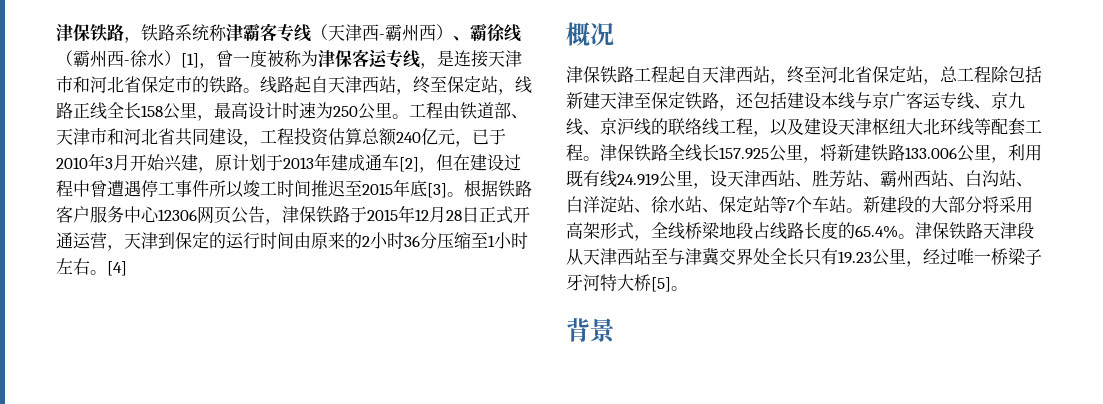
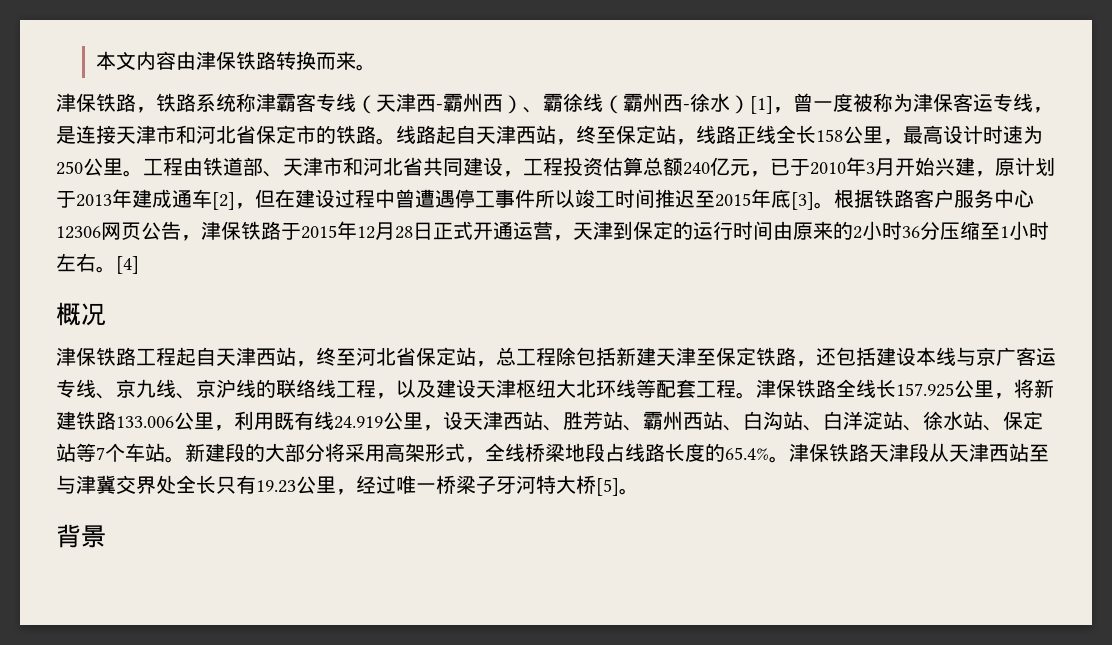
+ 本文内容由津保铁路转换而来。

